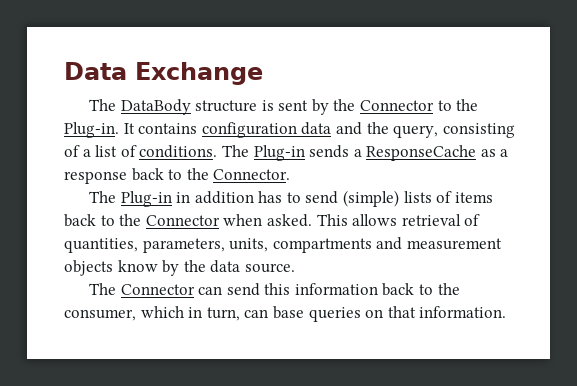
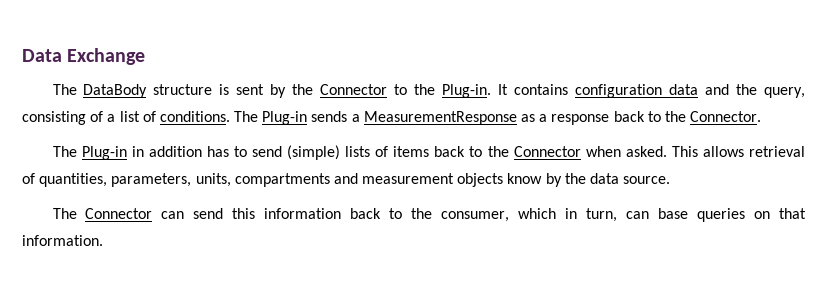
- The Plug-in sends a ResponseCache as a response back to the Connector.
+ The Plug-in sends a MeasurementResponse as a response back to the Connector.

